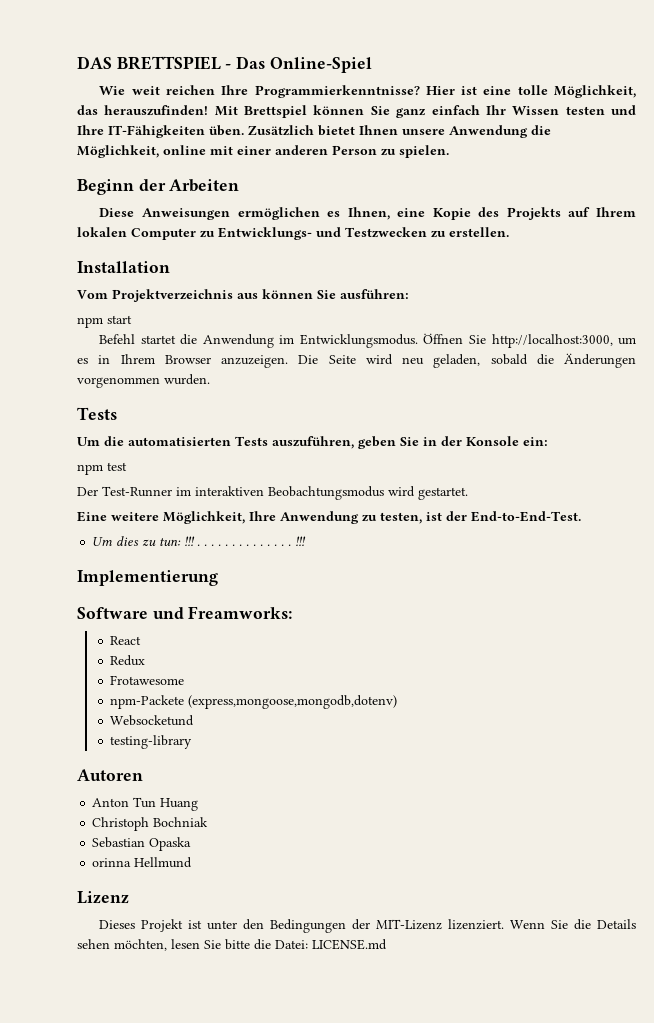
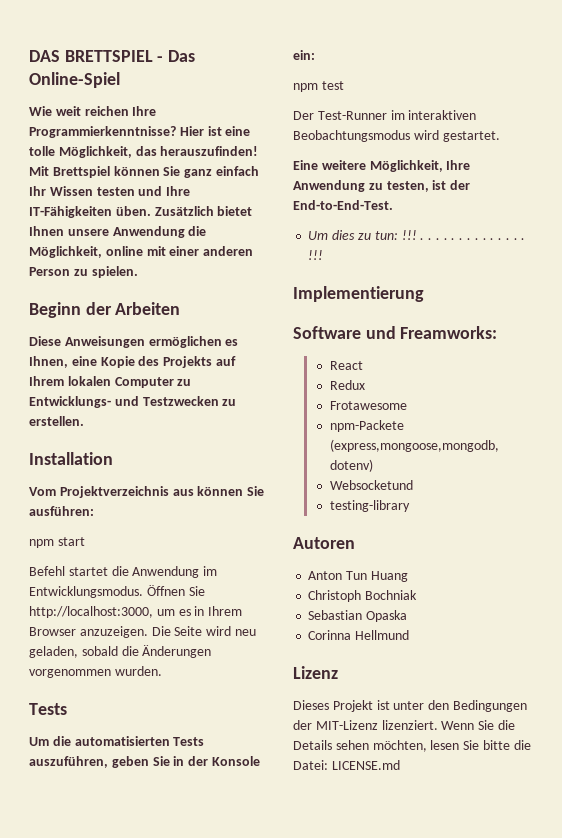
- orinna Hellmund
+ Corinna Hellmund

